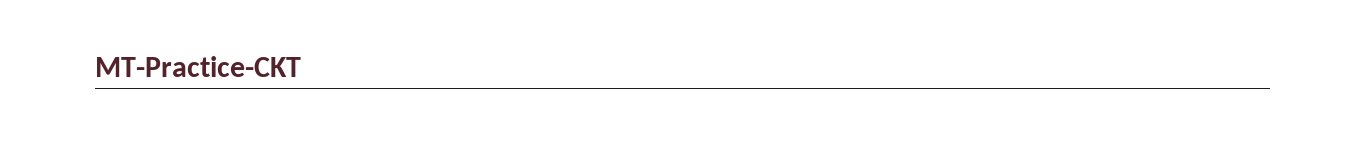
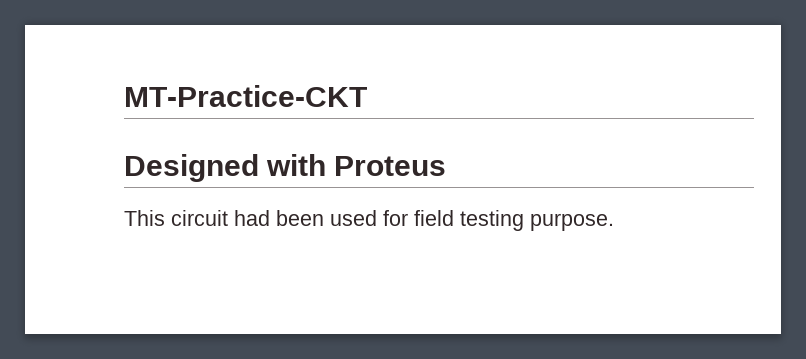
+ Designed with Proteus
+ This circuit had been used for field testing purpose.

